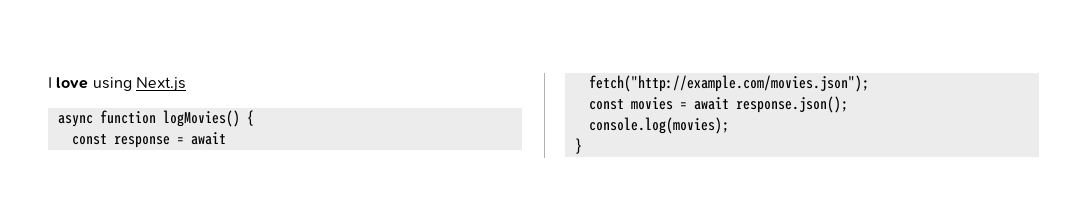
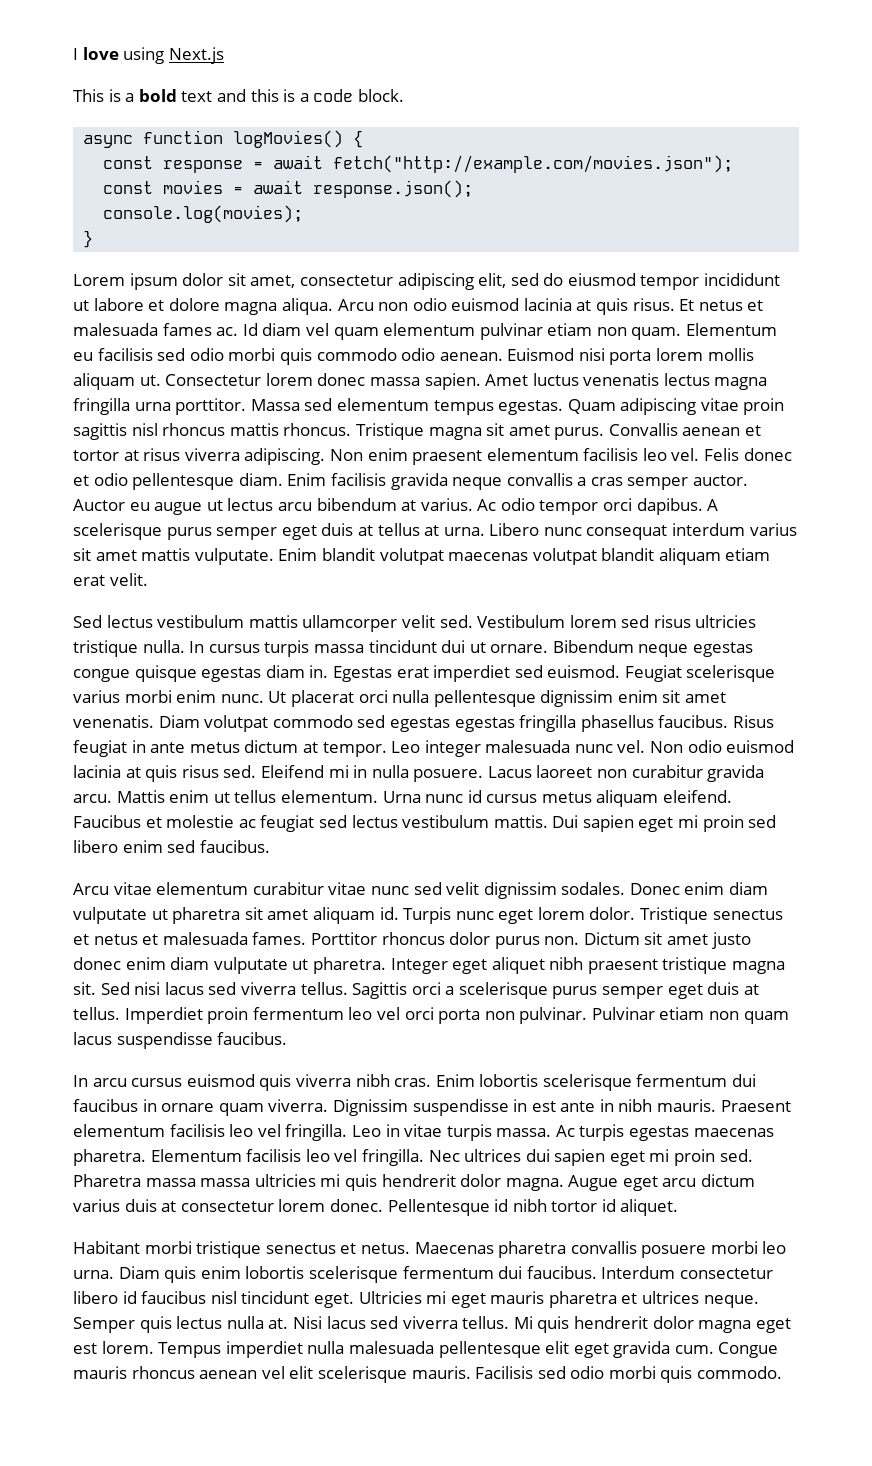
+ This is a bold text and this is a code block.
+ Lorem ipsum dolor sit amet, consectetur adipiscing elit, sed do eiusmod tempor incididunt ut labore et dolore magna aliqua. Arcu non odio euismod lacinia at quis risus. Et netus et malesuada fames ac. Id diam vel quam elementum pulvinar etiam non quam. Elementum eu facilisis sed odio morbi quis commodo odio aenean. Euismod nisi porta lorem mollis aliquam ut. Consectetur lorem donec massa sapien. Amet luctus venenatis lectus magna fringilla urna porttitor. Massa sed elementum tempus egestas. Quam adipiscing vitae proin sagittis nisl rhoncus mattis rhoncus. Tristique magna sit amet purus. Convallis aenean et tortor at risus viverra adipiscing. Non enim praesent elementum facilisis leo vel. Felis donec et odio pellentesque diam. Enim facilisis gravida neque convallis a cras semper auctor. Auctor eu augue ut lectus arcu bibendum at varius. Ac odio tempor orci dapibus. A scelerisque purus semper eget duis at tellus at urna. Libero nunc consequat interdum varius sit amet mattis vulputate. Enim blandit volutpat maecenas volutpat blandit aliquam etiam erat velit.
+ Sed lectus vestibulum mattis ullamcorper velit sed. Vestibulum lorem sed risus ultricies tristique nulla. In cursus turpis massa tincidunt dui ut ornare. Bibendum neque egestas congue quisque egestas diam in. Egestas erat imperdiet sed euismod. Feugiat scelerisque varius morbi enim nunc. Ut placerat orci nulla pellentesque dignissim enim sit amet venenatis. Diam volutpat commodo sed egestas egestas fringilla phasellus faucibus. Risus feugiat in ante metus dictum at tempor. Leo integer malesuada nunc vel. Non odio euismod lacinia at quis risus sed. Eleifend mi in nulla posuere. Lacus laoreet non curabitur gravida arcu. Mattis enim ut tellus elementum. Urna nunc id cursus metus aliquam eleifend. Faucibus et molestie ac feugiat sed lectus vestibulum mattis. Dui sapien eget mi proin sed libero enim sed faucibus.
+ Arcu vitae elementum curabitur vitae nunc sed velit dignissim sodales. Donec enim diam vulputate ut pharetra sit amet aliquam id. Turpis nunc eget lorem dolor. Tristique senectus et netus et malesuada fames. Porttitor rhoncus dolor purus non. Dictum sit amet justo donec enim diam vulputate ut pharetra. Integer eget aliquet nibh praesent tristique magna sit. Sed nisi lacus sed viverra tellus. Sagittis orci a scelerisque purus semper eget duis at tellus. Imperdiet proin fermentum leo vel orci porta non pulvinar. Pulvinar etiam non quam lacus suspendisse faucibus.
+ In arcu cursus euismod quis viverra nibh cras. Enim lobortis scelerisque fermentum dui faucibus in ornare quam viverra. Dignissim suspendisse in est ante in nibh mauris. Praesent elementum facilisis leo vel fringilla. Leo in vitae turpis massa. Ac turpis egestas maecenas pharetra. Elementum facilisis leo vel fringilla. Nec ultrices dui sapien eget mi proin sed. Pharetra massa massa ultricies mi quis hendrerit dolor magna. Augue eget arcu dictum varius duis at consectetur lorem donec. Pellentesque id nibh tortor id aliquet.
+ Habitant morbi tristique senectus et netus. Maecenas pharetra convallis posuere morbi leo urna. Diam quis enim lobortis scelerisque fermentum dui faucibus. Interdum consectetur libero id faucibus nisl tincidunt eget. Ultricies mi eget mauris pharetra et ultrices neque. Semper quis lectus nulla at. Nisi lacus sed viverra tellus. Mi quis hendrerit dolor magna eget est lorem. Tempus imperdiet nulla malesuada pellentesque elit eget gravida cum. Congue mauris rhoncus aenean vel elit scelerisque mauris. Facilisis sed odio morbi quis commodo.

